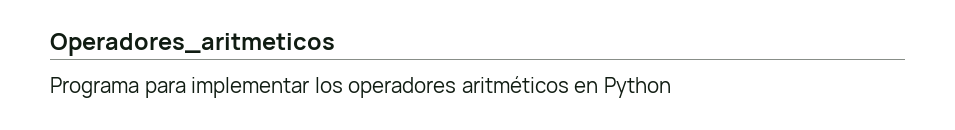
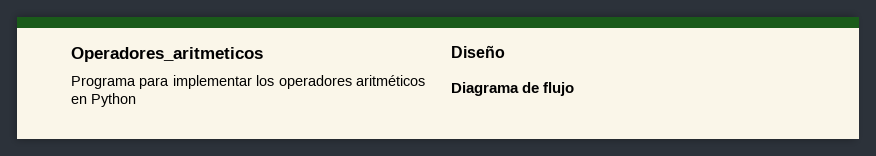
+ Diseño
+ Diagrama de flujo

